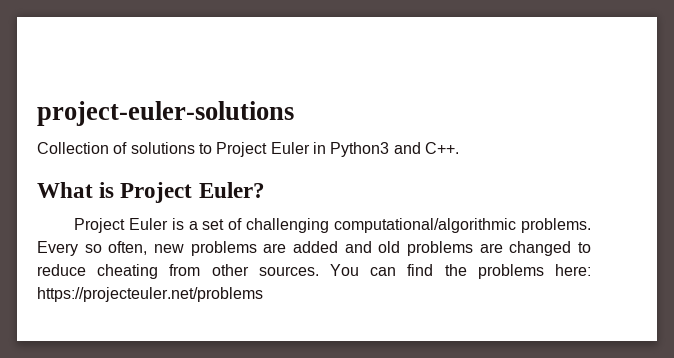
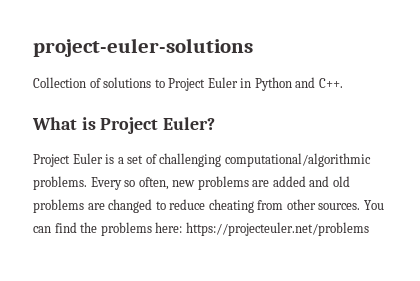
- Collection of solutions to Project Euler in Python3 and C++.
+ Collection of solutions to Project Euler in Python and C++.

